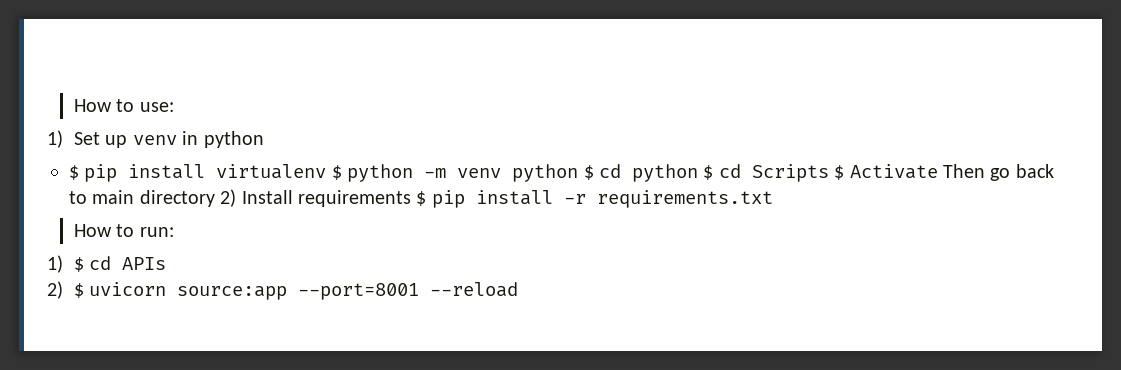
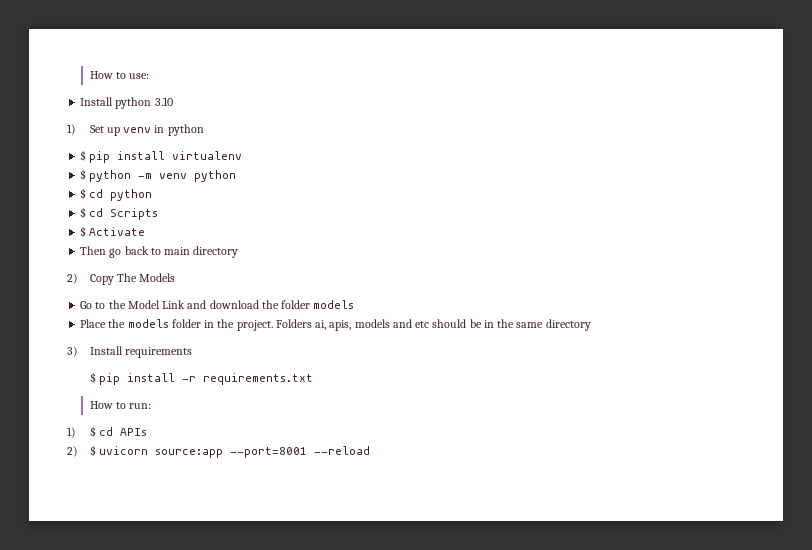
+ Install python 3.10
- $ pip install virtualenv $ python -m venv python $ cd python $ cd Scripts $ Activate Then go back to main directory 2) Install requirements $ pip install -r requirements.txt
+ $ pip install virtualenv
+ $ python -m venv python
+ $ cd python
+ $ cd Scripts
+ $ Activate
+ Then go back to main directory
+ 2) Copy The Models
+ Go to the Model Link and download the folder models
+ Place the models folder in the project. Folders ai, apis, models and etc should be in the same directory
+ 3) Install requirements
+ $ pip install -r requirements.txt

